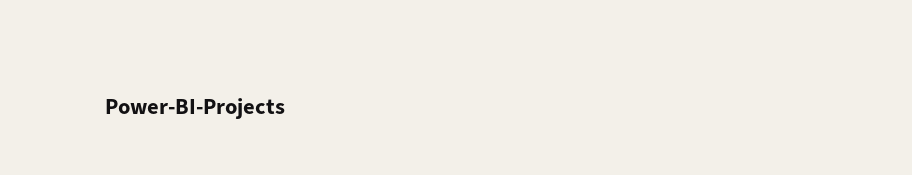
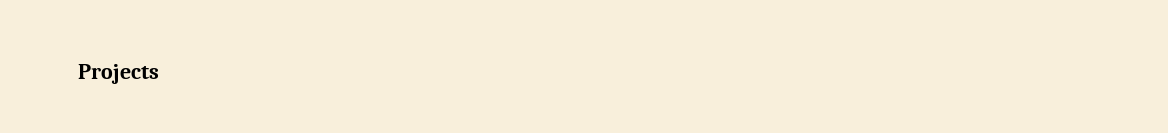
- Power-BI-Projects
+ Projects

